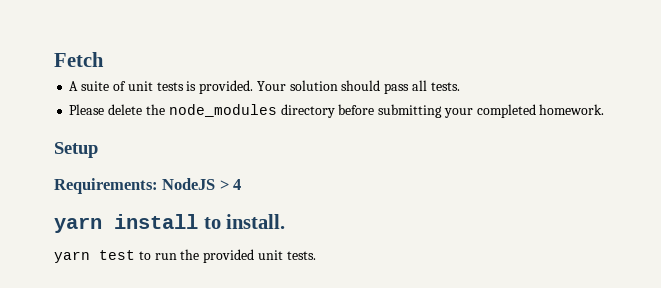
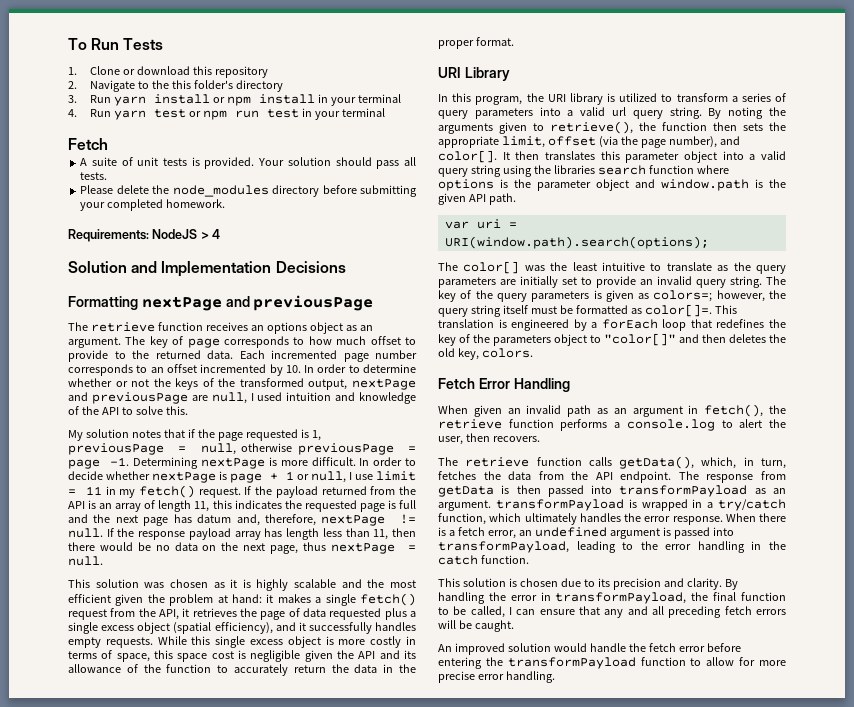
+ To Run Tests
+ 1. Clone or download this repository
+ 2. Navigate to the this folder's directory
+ 3. Run yarn install or npm install in your terminal
+ 4. Run yarn test or npm run test in your terminal
- Setup
- yarn install to install.
- yarn test to run the provided unit tests.
+ Solution and Implementation Decisions
+ Formatting nextPage and previousPage
+ The retrieve function receives an options object as an argument. The key of page corresponds to how much offset to provide to the returned data. Each incremented page number corresponds to an offset incremented by 10. In order to determine whether or not the keys of the transformed output, nextPage and previousPage are null, I used intuition and knowledge of the API to solve this.
+ My solution notes that if the page requested is 1, previousPage = null, otherwise previousPage = page -1. Determining nextPage is more difficult. In order to decide whether nextPage is page + 1 or null, I use limit = 11 in my fetch() request. If the payload returned from the API is an array of length 11, this indicates the requested page is full and the next page has datum and, therefore, nextPage != null. If the response payload array has length less than 11, then there would be no data on the next page, thus nextPage = null.
+ This solution was chosen as it is highly scalable and the most efficient given the problem at hand: it makes a single fetch() request from the API, it retrieves the page of data requested plus a single excess object (spatial efficiency), and it successfully handles empty requests. While this single excess object is more costly in terms of space, this space cost is negligible given the API and its allowance of the function to accurately return the data in the proper format.
+ URI Library
+ In this program, the URI library is utilized to transform a series of query parameters into a valid url query string. By noting the arguments given to retrieve(), the function then sets the appropriate limit, offset (via the page number), and color[]. It then translates this parameter object into a valid query string using the libraries search function where options is the parameter object and window.path is the given API path.
+ var uri = URI(window.path).search(options);
+ The color[] was the least intuitive to translate as the query parameters are initially set to provide an invalid query string. The key of the query parameters is given as colors=; however, the query string itself must be formatted as color[]=. This translation is engineered by a forEach loop that redefines the key of the parameters object to "color[]" and then deletes the old key, colors.
+ Fetch Error Handling
+ When given an invalid path as an argument in fetch(), the retrieve function performs a console.log to alert the user, then recovers.
+ The retrieve function calls getData(), which, in turn, fetches the data from the API endpoint. The response from getData is then passed into transformPayload as an argument. transformPayload is wrapped in a try/catch function, which ultimately handles the error response. When there is a fetch error, an undefined argument is passed into transformPayload, leading to the error handling in the catch function.
+ This solution is chosen due to its precision and clarity. By handling the error in transformPayload, the final function to be called, I can ensure that any and all preceding fetch errors will be caught.
+ An improved solution would handle the fetch error before entering the transformPayload function to allow for more precise error handling.

